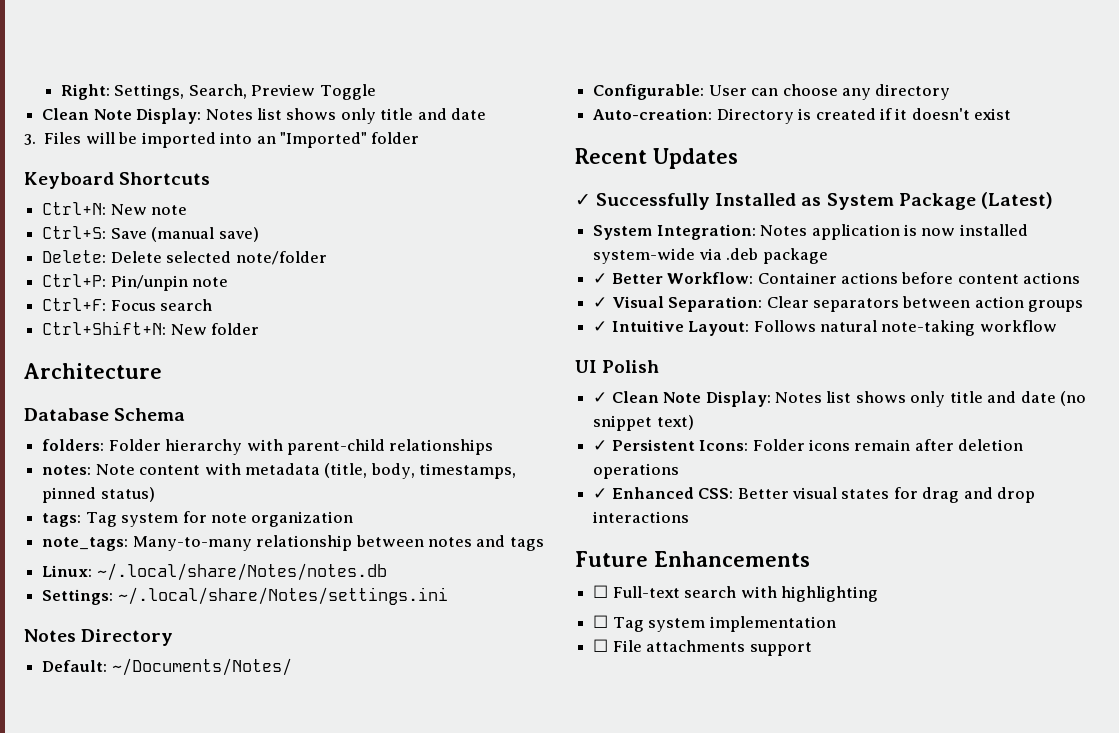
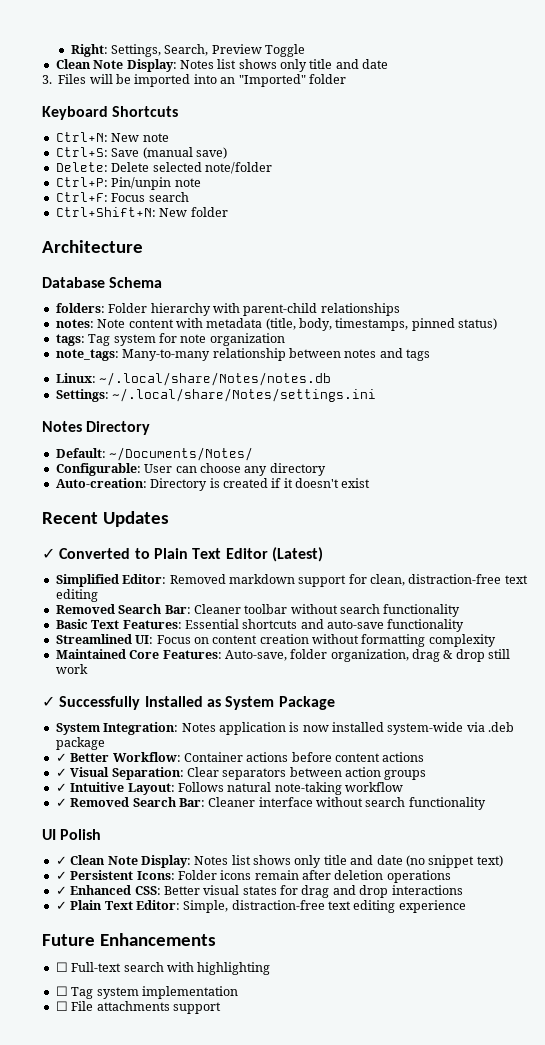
+ ✓ Converted to Plain Text Editor (Latest)
+ Simplified Editor: Removed markdown support for clean, distraction-free text editing
+ Removed Search Bar: Cleaner toolbar without search functionality
+ Basic Text Features: Essential shortcuts and auto-save functionality
+ Streamlined UI: Focus on content creation without formatting complexity
+ Maintained Core Features: Auto-save, folder organization, drag & drop still work
- ✓ Successfully Installed as System Package (Latest)
+ ✓ Successfully Installed as System Package
+ ✓ Removed Search Bar: Cleaner interface without search functionality
+ ✓ Plain Text Editor: Simple, distraction-free text editing experience

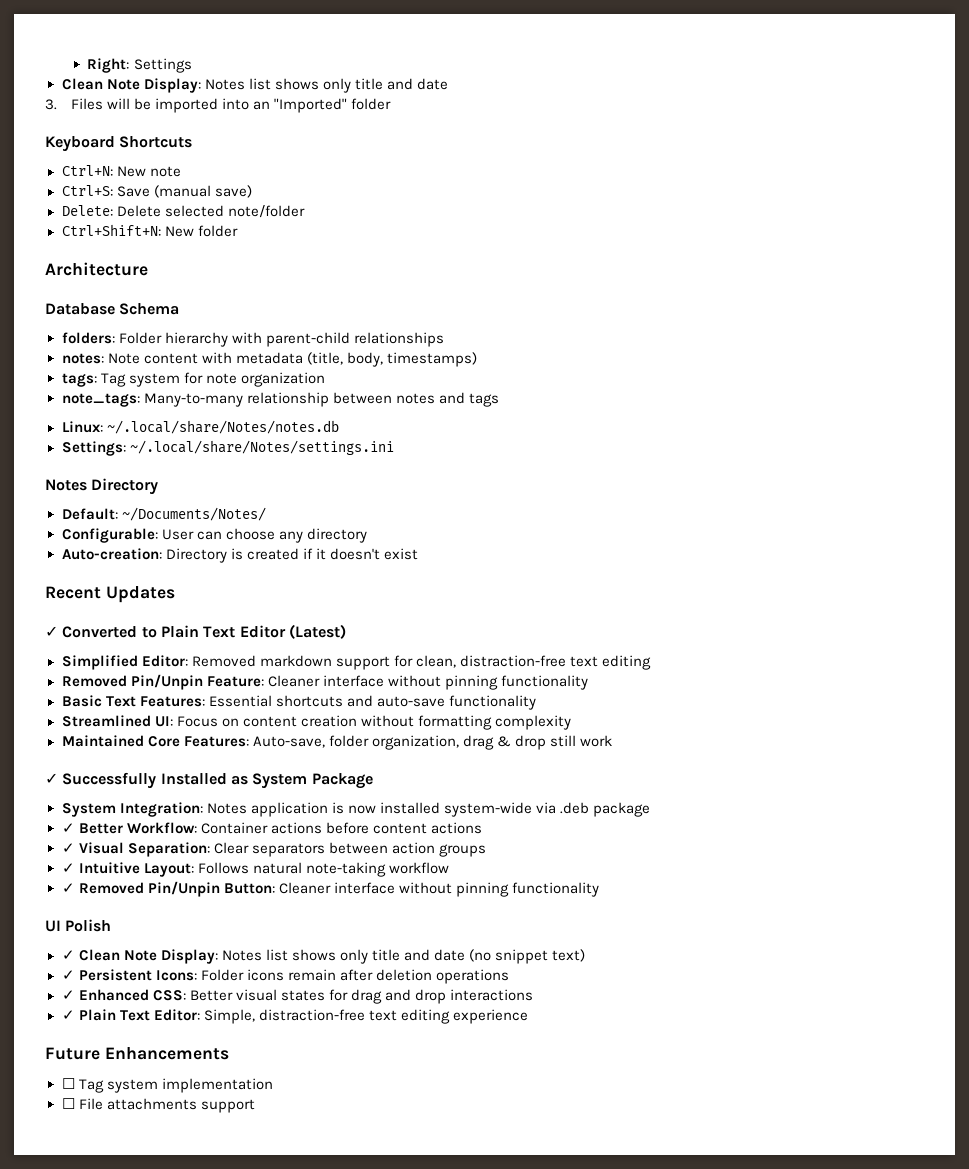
- Right: Settings, Search, Preview Toggle
+ Right: Settings
- Ctrl+P: Pin/unpin note
- Ctrl+F: Focus search
- notes: Note content with metadata (title, body, timestamps, pinned status)
+ notes: Note content with metadata (title, body, timestamps)
- Removed Search Bar: Cleaner toolbar without search functionality
+ Removed Pin/Unpin Feature: Cleaner interface without pinning functionality
- ✓ Removed Search Bar: Cleaner interface without search functionality
+ ✓ Removed Pin/Unpin Button: Cleaner interface without pinning functionality
- ☐ Full-text search with highlighting

